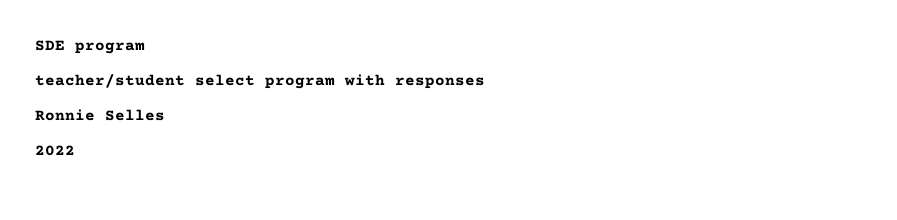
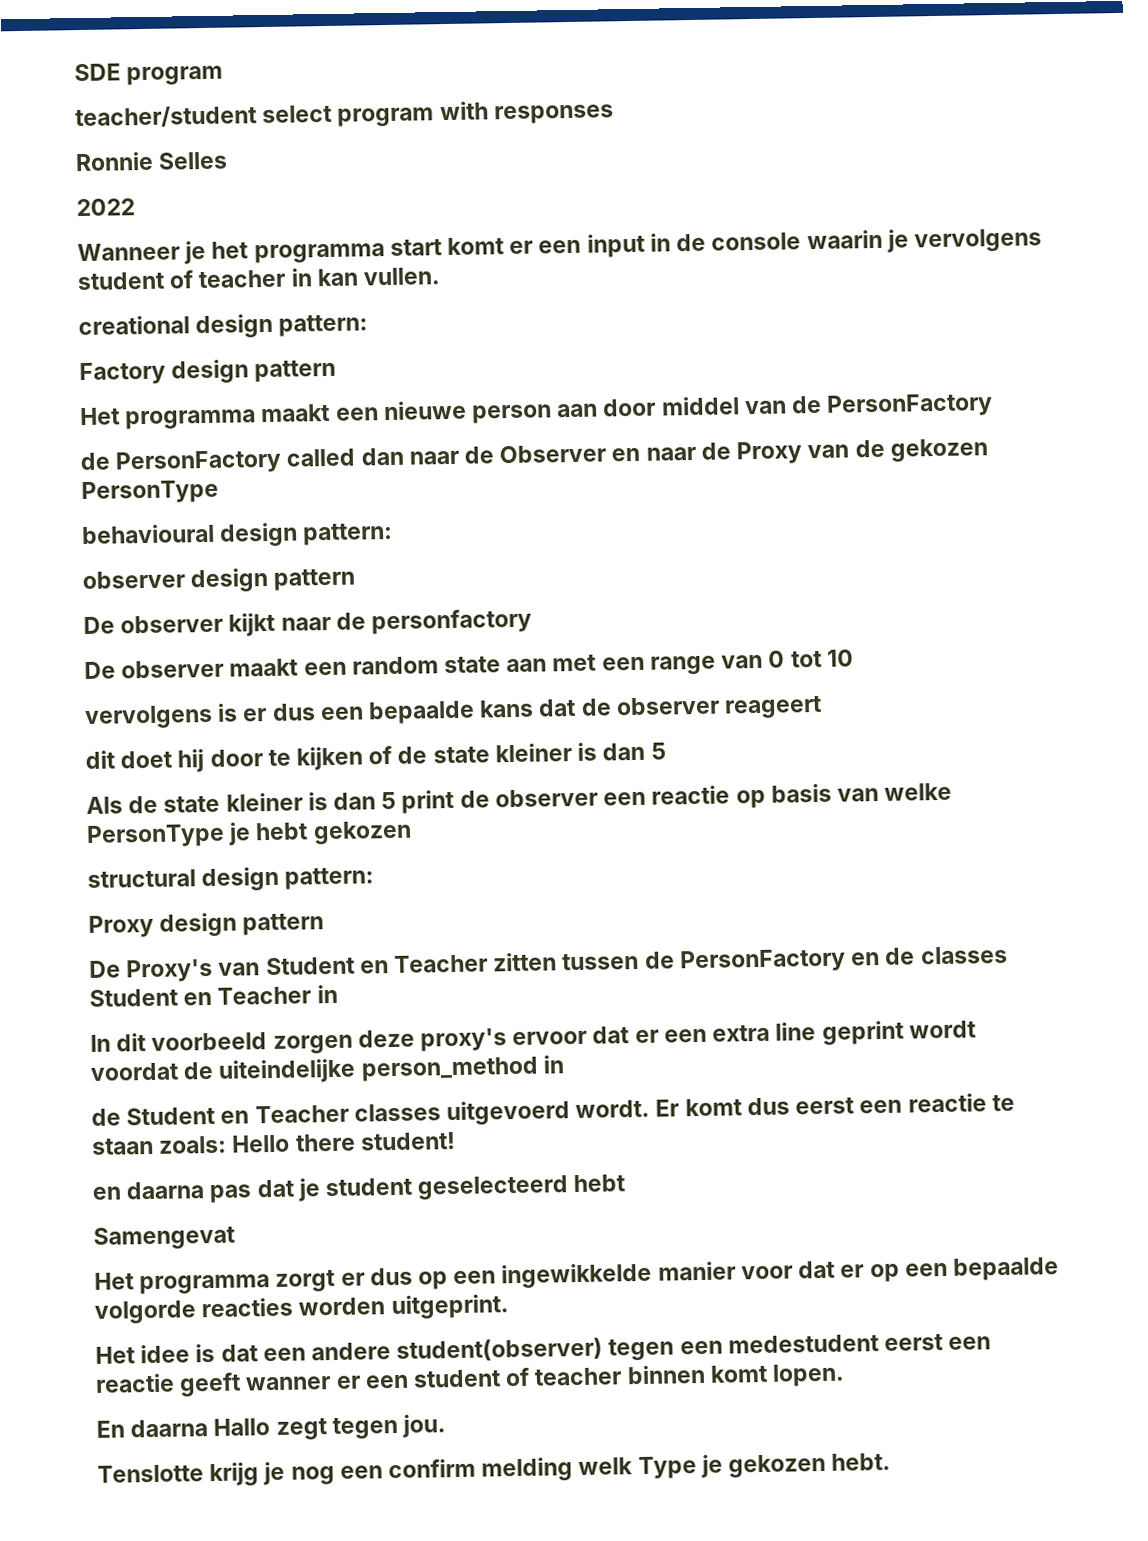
+ Wanneer je het programma start komt er een input in de console waarin je vervolgens student of teacher in kan vullen.
+ creational design pattern:
+ Factory design pattern
+ Het programma maakt een nieuwe person aan door middel van de PersonFactory
+ de PersonFactory called dan naar de Observer en naar de Proxy van de gekozen PersonType
+ behavioural design pattern:
+ observer design pattern
+ De observer kijkt naar de personfactory
+ De observer maakt een random state aan met een range van 0 tot 10
+ vervolgens is er dus een bepaalde kans dat de observer reageert
+ dit doet hij door te kijken of de state kleiner is dan 5
+ Als de state kleiner is dan 5 print de observer een reactie op basis van welke PersonType je hebt gekozen
+ structural design pattern:
+ Proxy design pattern
+ De Proxy's van Student en Teacher zitten tussen de PersonFactory en de classes Student en Teacher in
+ In dit voorbeeld zorgen deze proxy's ervoor dat er een extra line geprint wordt voordat de uiteindelijke person_method in
+ de Student en Teacher classes uitgevoerd wordt. Er komt dus eerst een reactie te staan zoals: Hello there student!
+ en daarna pas dat je student geselecteerd hebt
+ Samengevat
+ Het programma zorgt er dus op een ingewikkelde manier voor dat er op een bepaalde volgorde reacties worden uitgeprint.
+ Het idee is dat een andere student(observer) tegen een medestudent eerst een reactie geeft wanner er een student of teacher binnen komt lopen.
+ En daarna Hallo zegt tegen jou.
+ Tenslotte krijg je nog een confirm melding welk Type je gekozen hebt.

